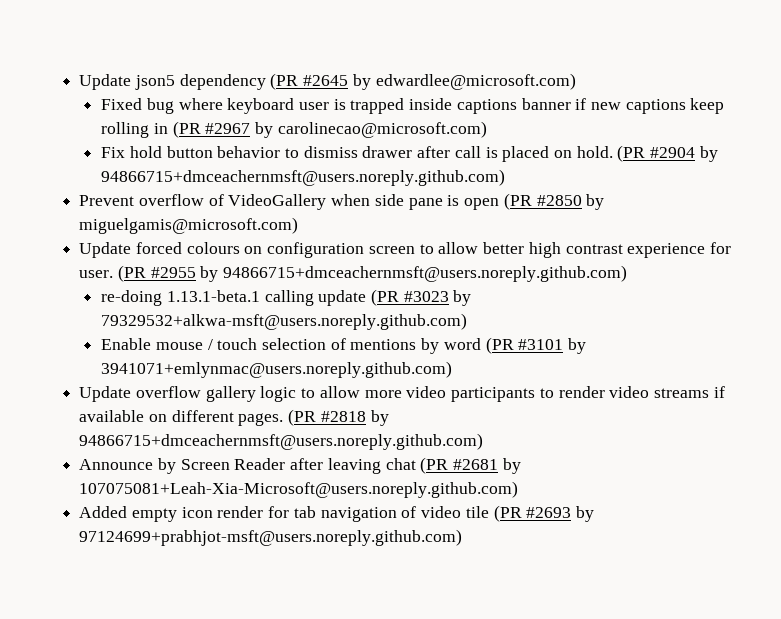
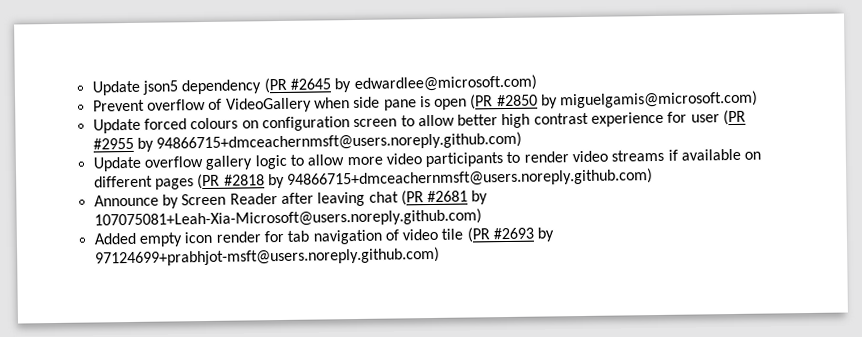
- Fixed bug where keyboard user is trapped inside captions banner if new captions keep rolling in (PR #2967 by carolinecao@microsoft.com)
- Fix hold button behavior to dismiss drawer after call is placed on hold. (PR #2904 by 94866715+dmceachernmsft@users.noreply.github.com)
- Update forced colours on configuration screen to allow better high contrast experience for user. (PR #2955 by 94866715+dmceachernmsft@users.noreply.github.com)
+ Update forced colours on configuration screen to allow better high contrast experience for user (PR #2955 by 94866715+dmceachernmsft@users.noreply.github.com)
- re-doing 1.13.1-beta.1 calling update (PR #3023 by 79329532+alkwa-msft@users.noreply.github.com)
- Enable mouse / touch selection of mentions by word (PR #3101 by 3941071+emlynmac@users.noreply.github.com)
- Update overflow gallery logic to allow more video participants to render video streams if available on different pages. (PR #2818 by 94866715+dmceachernmsft@users.noreply.github.com)
+ Update overflow gallery logic to allow more video participants to render video streams if available on different pages (PR #2818 by 94866715+dmceachernmsft@users.noreply.github.com)

